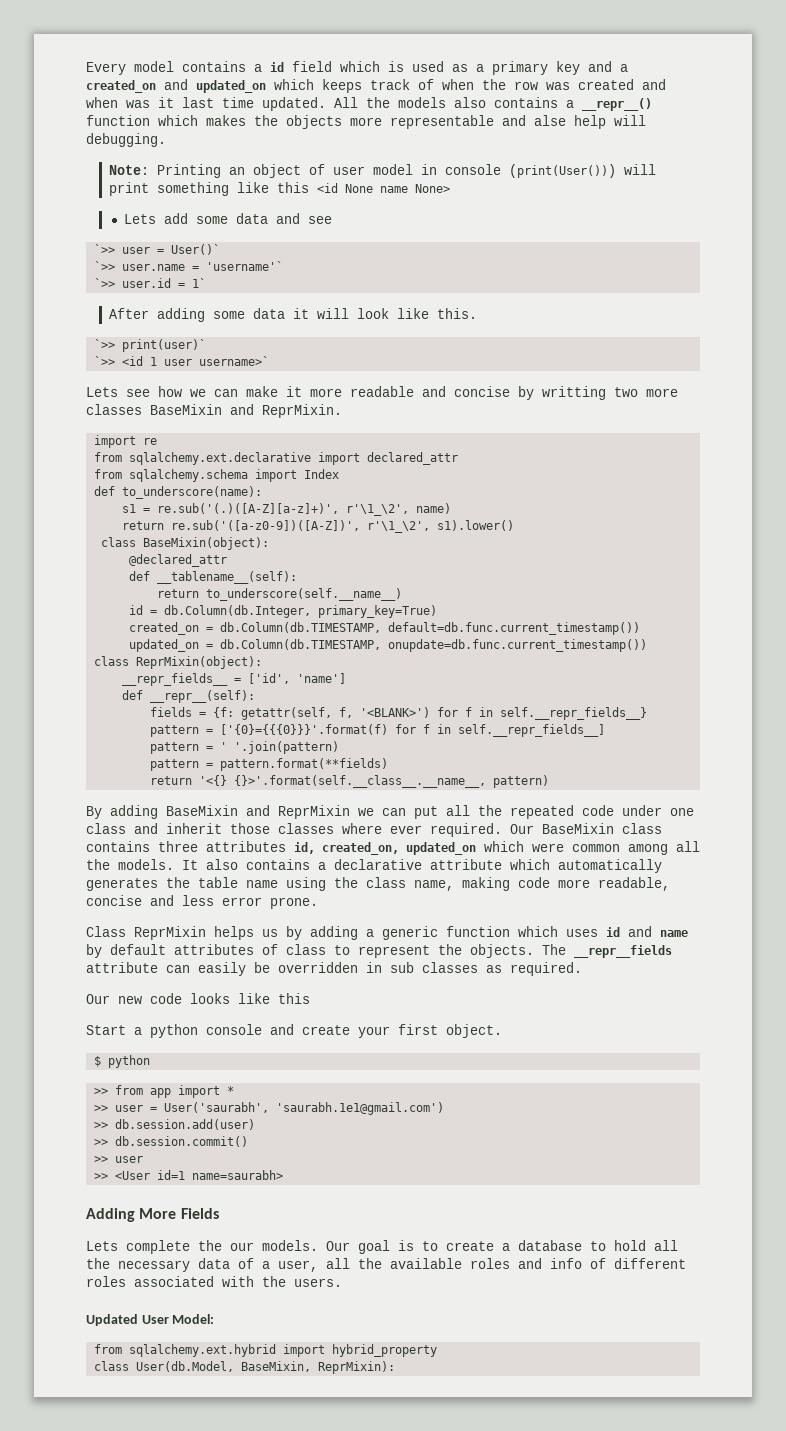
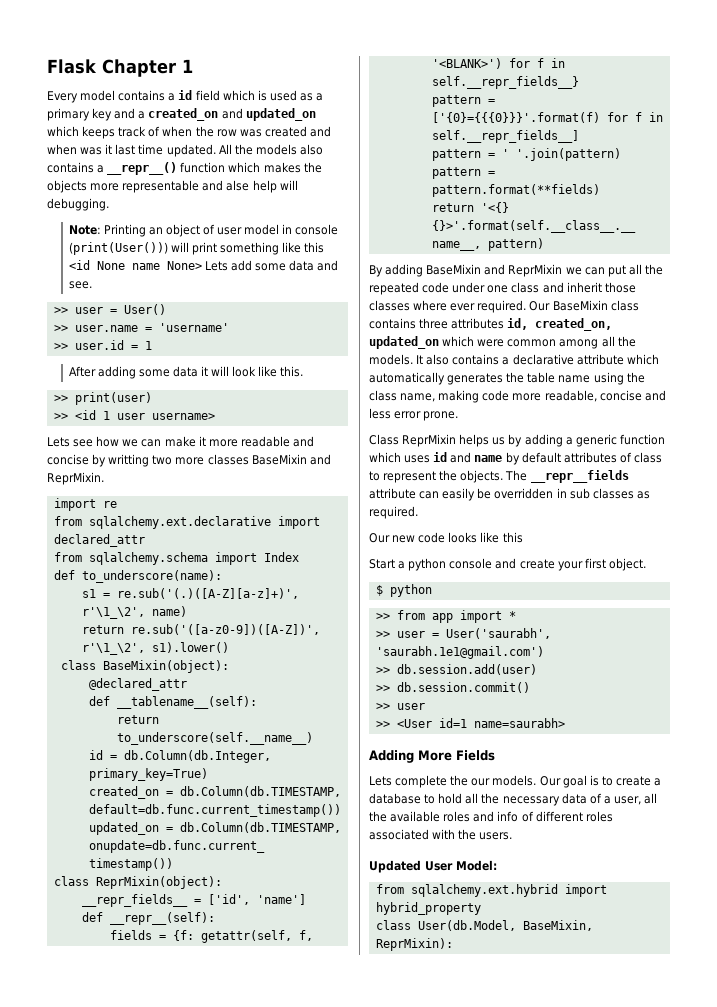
+ Flask Chapter 1
- Note: Printing an object of user model in console (print(User())) will print something like this <id None name None>
- Lets add some data and see
- `>> user = User()`
- `>> user.name = 'username'`
- `>> user.id = 1`
+ Note: Printing an object of user model in console (print(User())) will print something like this <id None name None> Lets add some data and see.
+ >> user = User()
+ >> user.name = 'username'
+ >> user.id = 1
- `>> print(user)`
- `>> <id 1 user username>`
+ >> print(user)
+ >> <id 1 user username>

